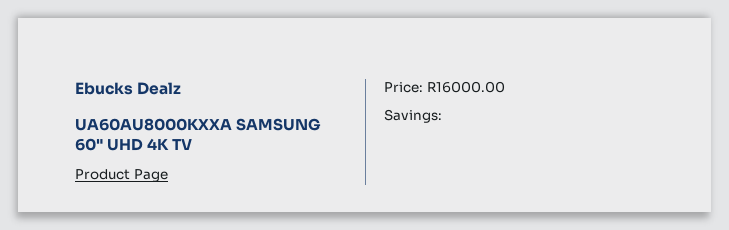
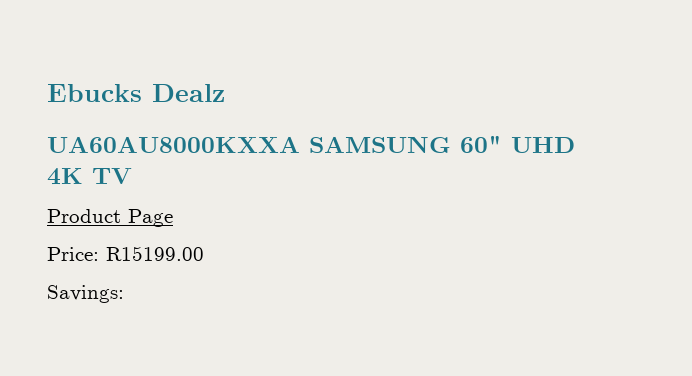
- Price: R16000.00
+ Price: R15199.00

